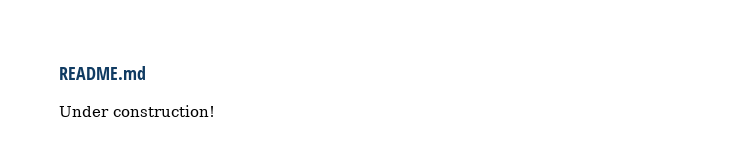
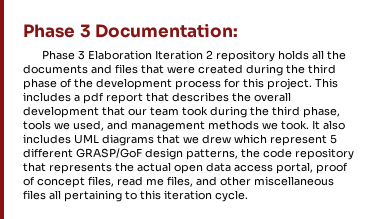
- README.md
- Under construction!
+ Phase 3 Documentation:
+ Phase 3 Elaboration Iteration 2 repository holds all the documents and files that were created during the third phase of the development process for this project. This includes a pdf report that describes the overall development that our team took during the third phase, tools we used, and management methods we took. It also includes UML diagrams that we drew which represent 5 different GRASP/GoF design patterns, the code repository that represents the actual open data access portal, proof of concept files, read me files, and other miscellaneous files all pertaining to this iteration cycle.

